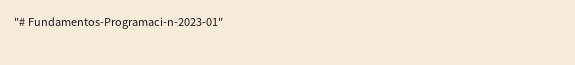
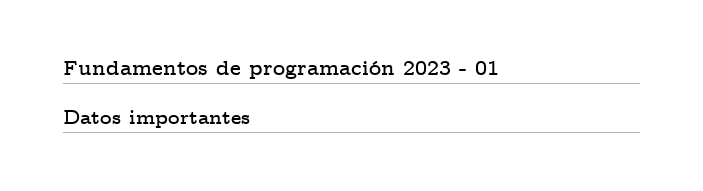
- "# Fundamentos-Programaci-n-2023-01"
+ Fundamentos de programación 2023 - 01
+ Datos importantes

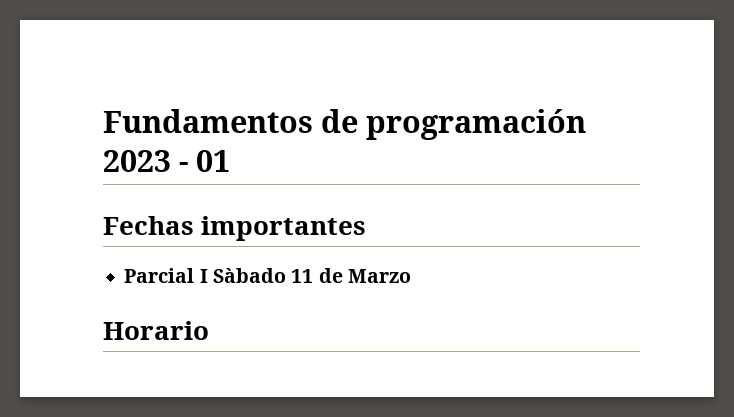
- Datos importantes
+ Fechas importantes
+ Parcial I Sàbado 11 de Marzo
+ Horario

